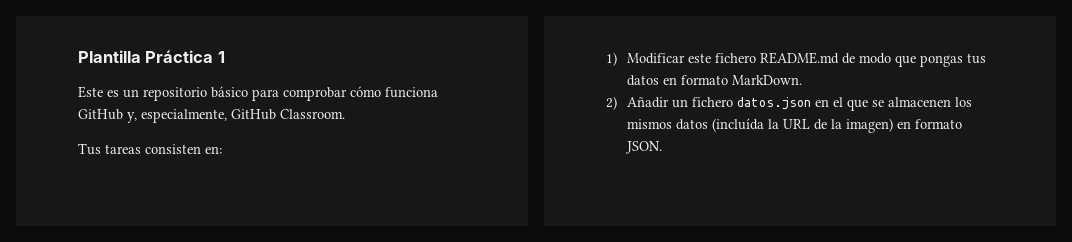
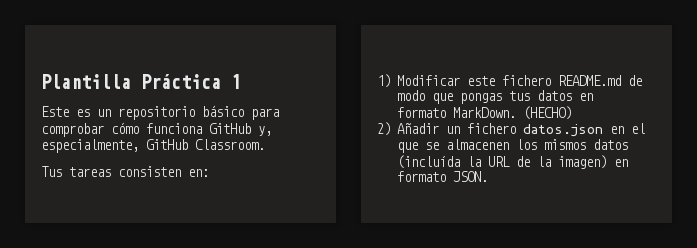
+ (HECHO)

